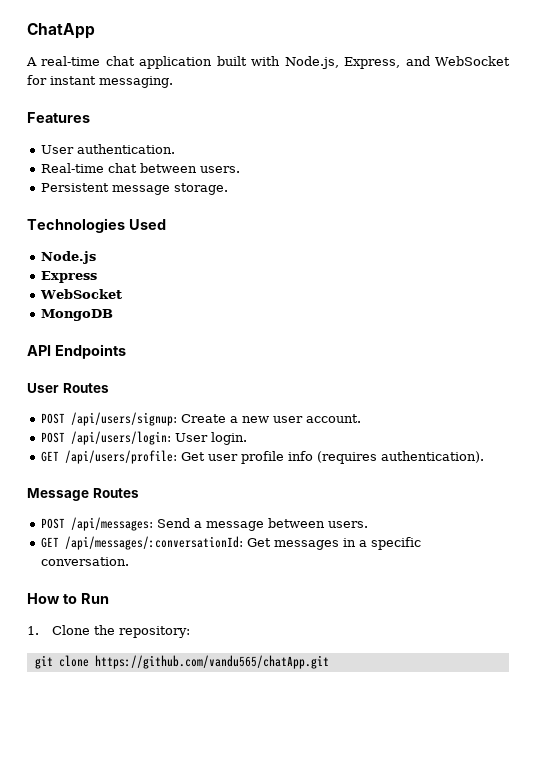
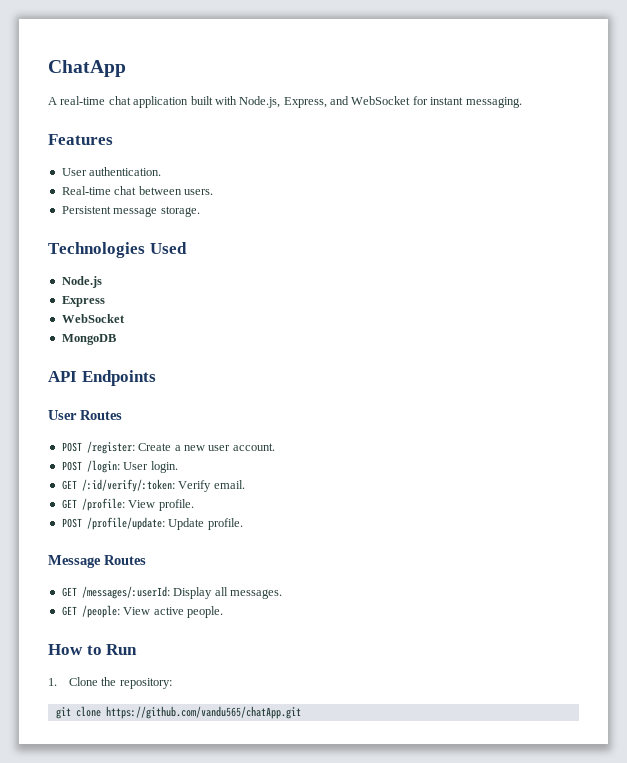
- POST /api/users/signup: Create a new user account.
+ POST /register: Create a new user account.
- POST /api/users/login: User login.
+ POST /login: User login.
- GET /api/users/profile: Get user profile info (requires authentication).
+ GET /:id/verify/:token: Verify email.
+ GET /profile: View profile.
+ POST /profile/update: Update profile.
  Message Routes
- POST /api/messages: Send a message between users.
- GET /api/messages/:conversationId: Get messages in a specific conversation.
+ GET /messages/:userId: Display all messages.
+ GET /people: View active people.

